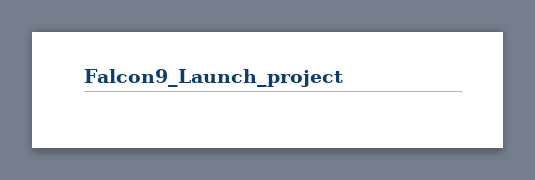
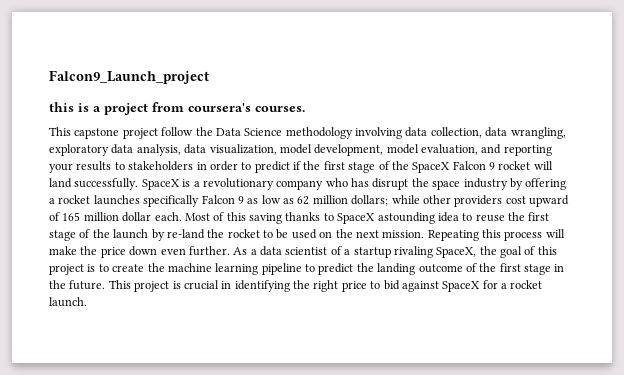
+ this is a project from coursera's courses.
+ This capstone project follow the Data Science methodology involving data collection, data wrangling, exploratory data analysis, data visualization, model development, model evaluation, and reporting your results to stakeholders in order to predict if the first stage of the SpaceX Falcon 9 rocket will land successfully. SpaceX is a revolutionary company who has disrupt the space industry by offering a rocket launches specifically Falcon 9 as low as 62 million dollars; while other providers cost upward of 165 million dollar each. Most of this saving thanks to SpaceX astounding idea to reuse the first stage of the launch by re-land the rocket to be used on the next mission. Repeating this process will make the price down even further. As a data scientist of a startup rivaling SpaceX, the goal of this project is to create the machine learning pipeline to predict the landing outcome of the first stage in the future. This project is crucial in identifying the right price to bid against SpaceX for a rocket launch.

